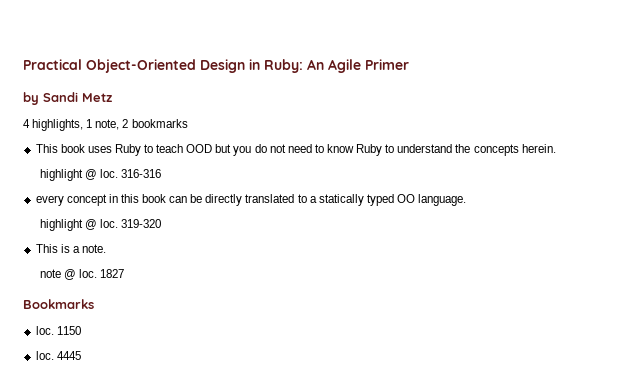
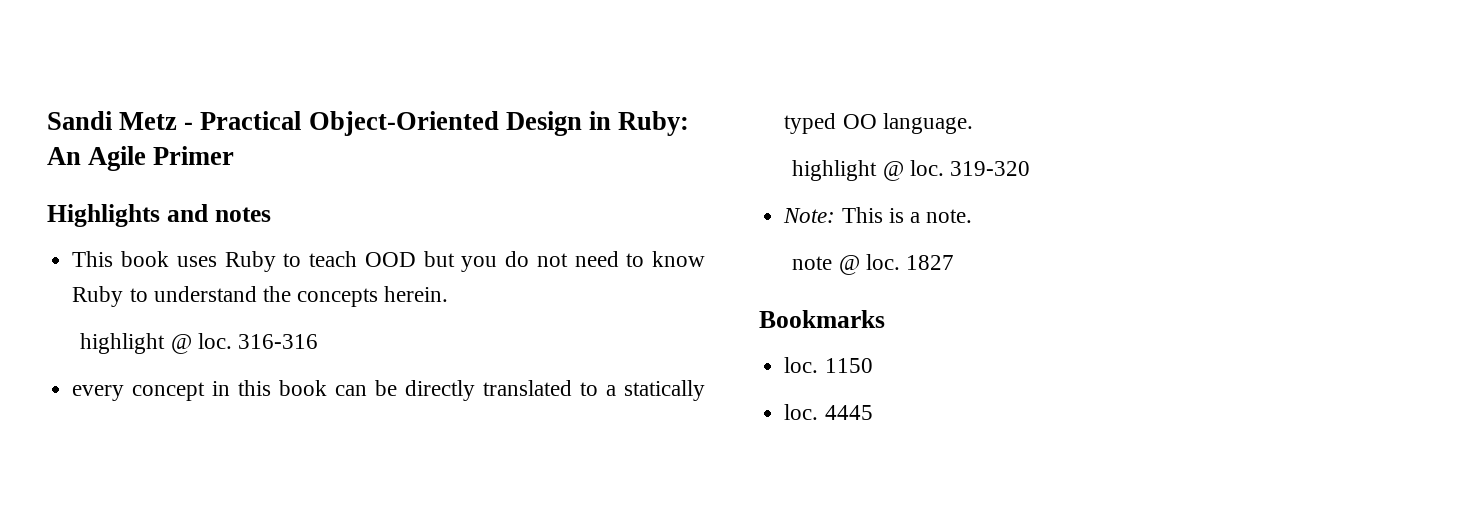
- Practical Object-Oriented Design in Ruby: An Agile Primer
+ Sandi Metz - Practical Object-Oriented Design in Ruby: An Agile Primer
- by Sandi Metz
- 4 highlights, 1 note, 2 bookmarks
+ Highlights and notes
- This is a note.
+ Note: This is a note.

